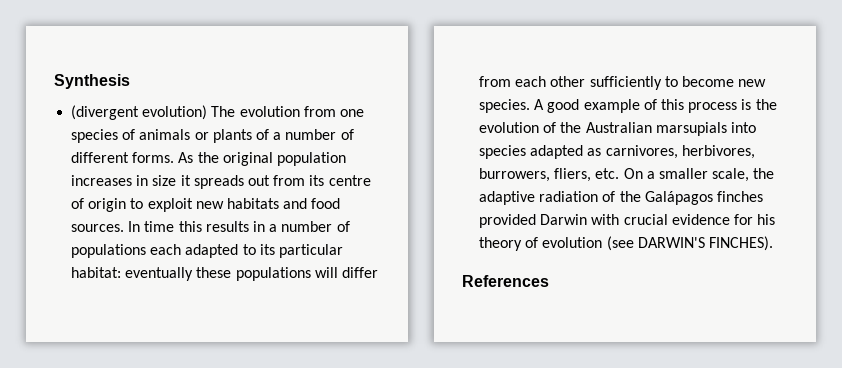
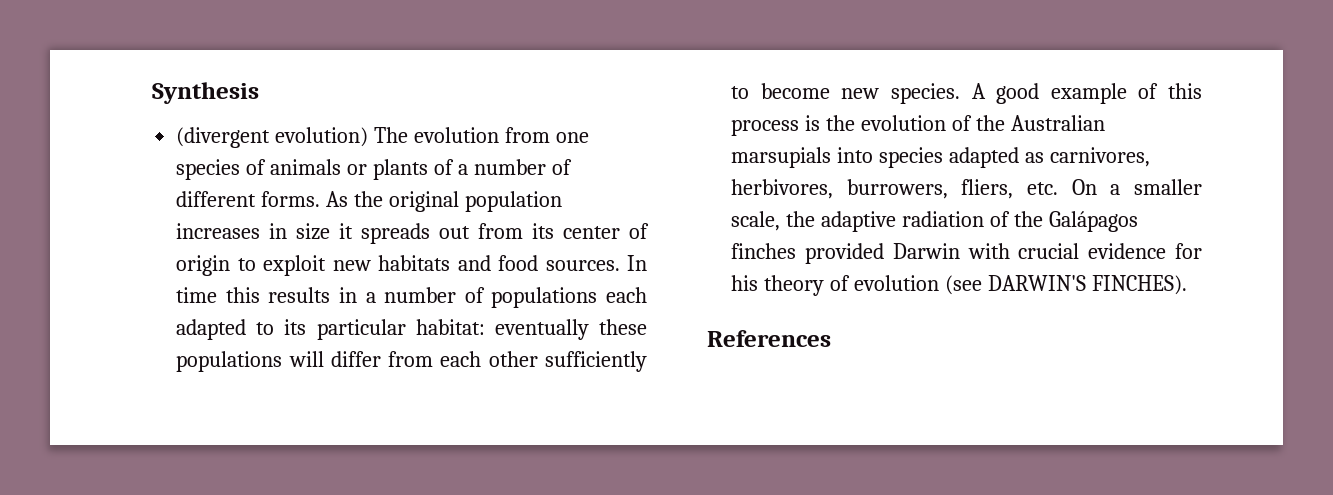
- As the original population increases in size it spreads out from its centre of origin to exploit new habitats and food sources.
+ As the original population increases in size it spreads out from its center of origin to exploit new habitats and food sources.

